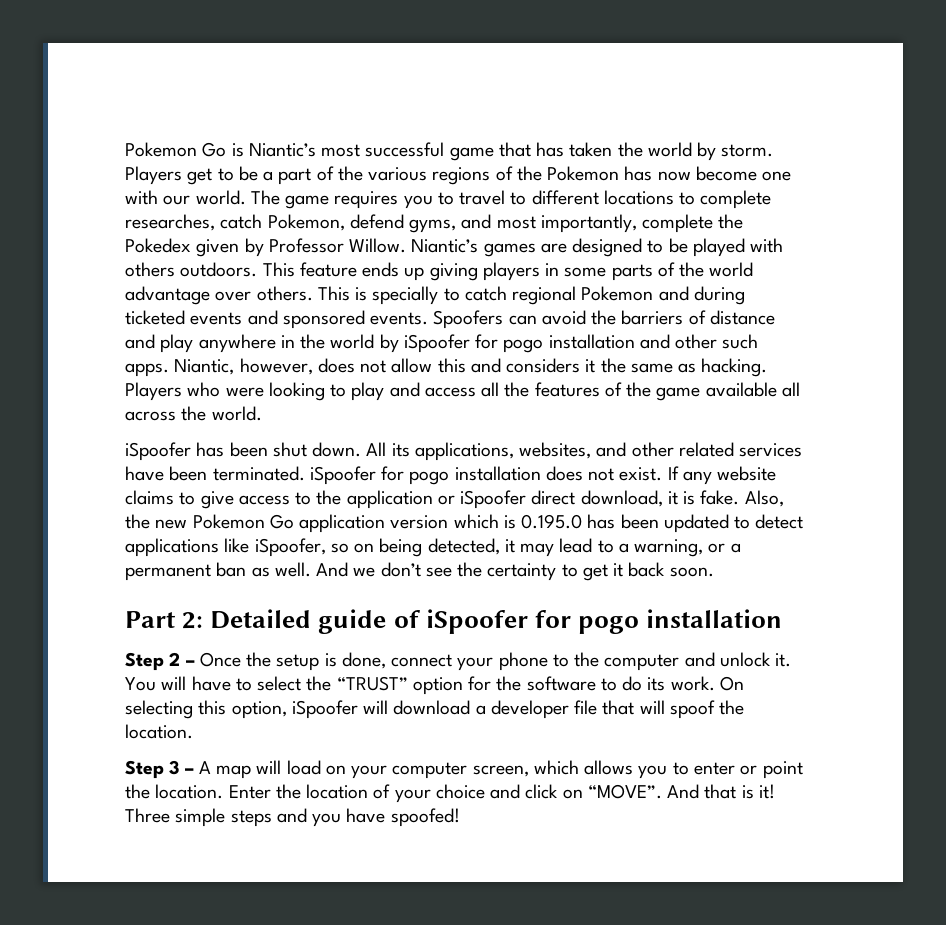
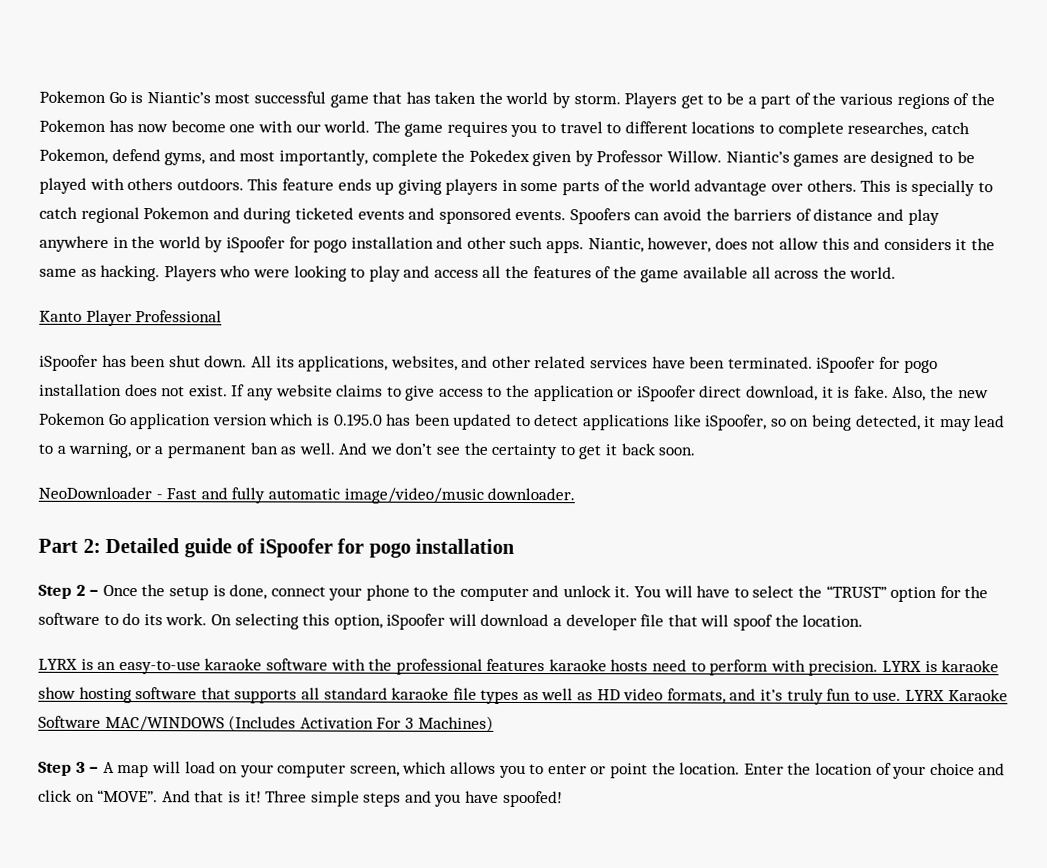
+ Kanto Player Professional
+ NeoDownloader - Fast and fully automatic image/video/music downloader.
+ LYRX is an easy-to-use karaoke software with the professional features karaoke hosts need to perform with precision. LYRX is karaoke show hosting software that supports all standard karaoke file types as well as HD video formats, and it’s truly fun to use. LYRX Karaoke Software MAC/WINDOWS (Includes Activation For 3 Machines)

